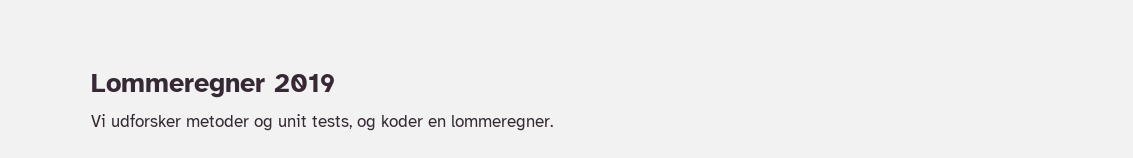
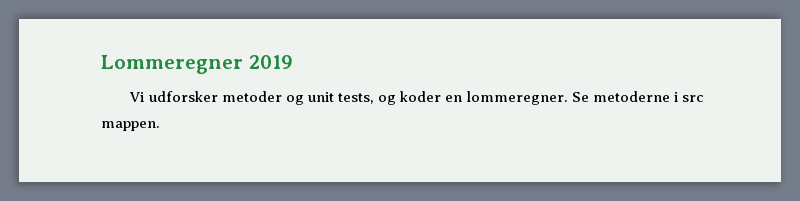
+ Se metoderne i src mappen.

